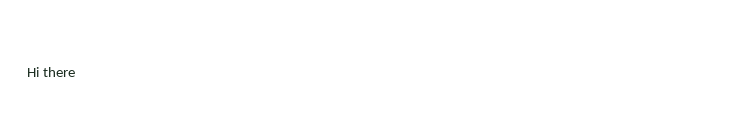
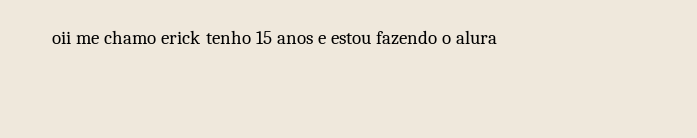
- Hi there
+ oii me chamo erick tenho 15 anos e estou fazendo o alura

